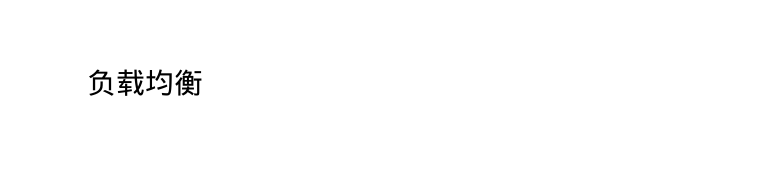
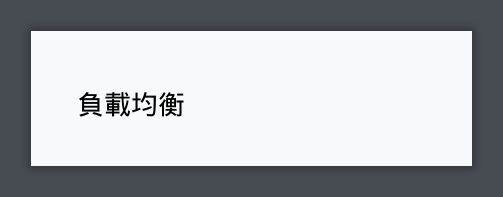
- 负载均衡
+ 負載均衡

